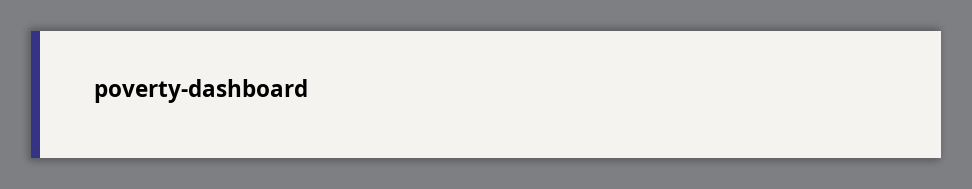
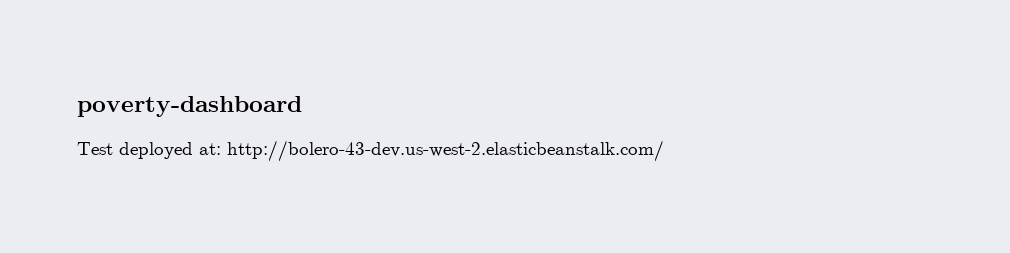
+ Test deployed at: http://bolero-43-dev.us-west-2.elasticbeanstalk.com/

